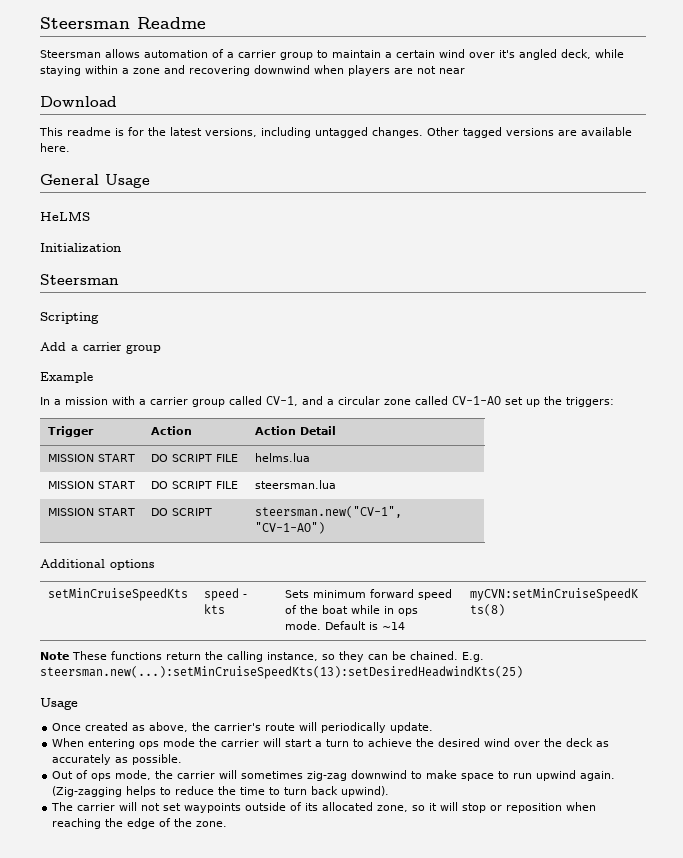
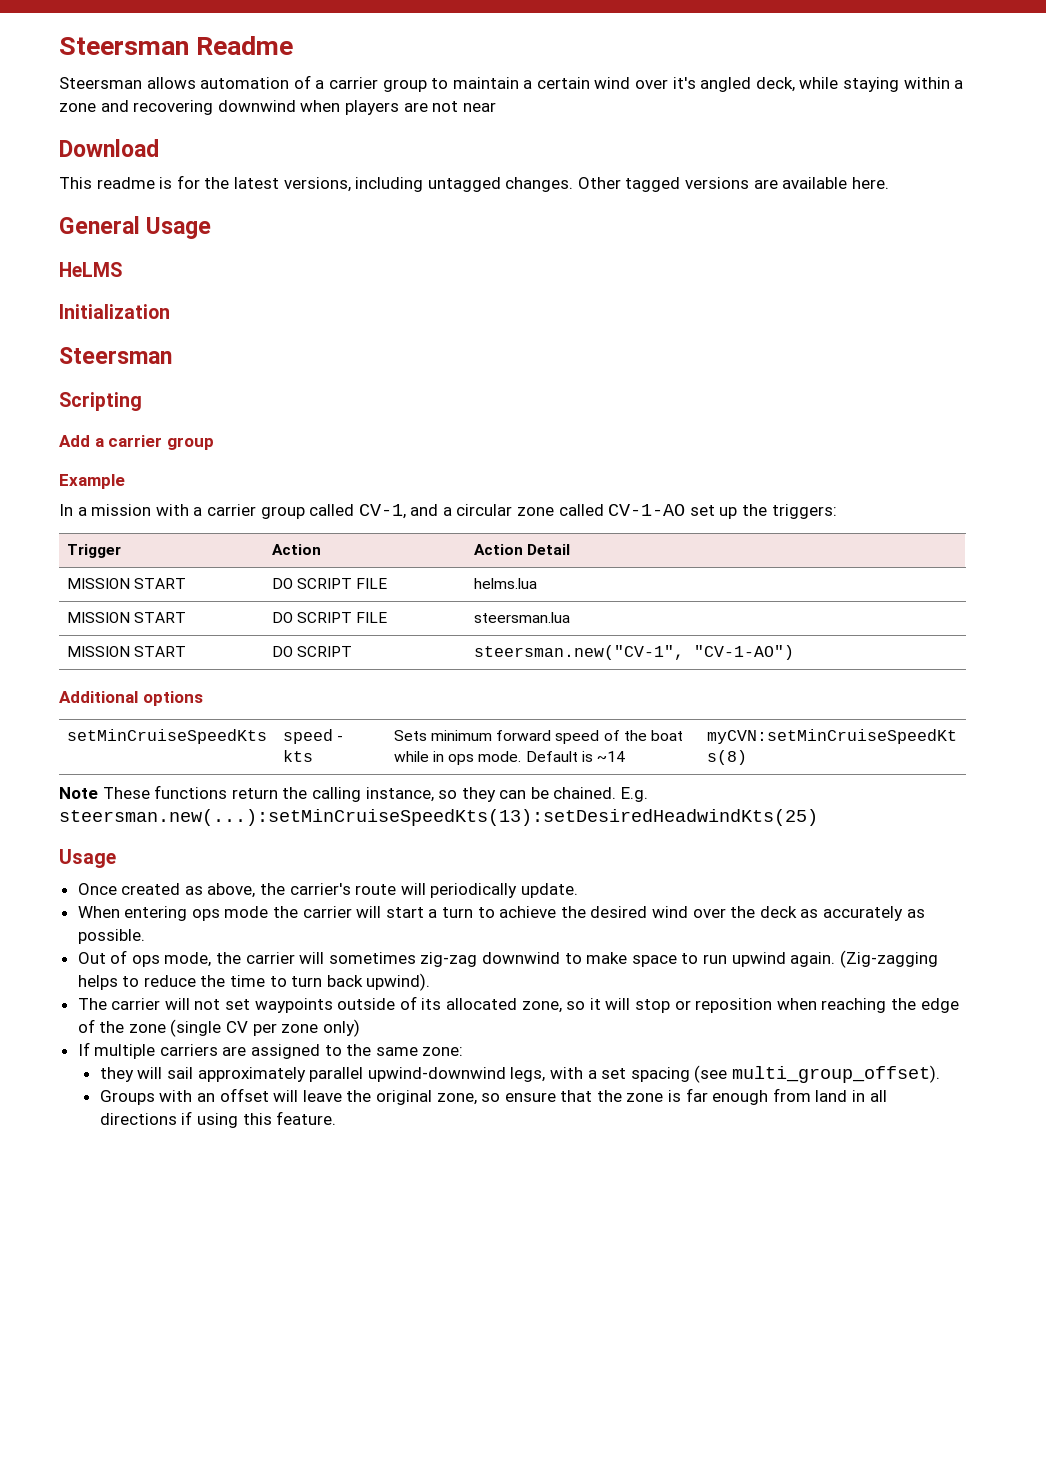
- The carrier will not set waypoints outside of its allocated zone, so it will stop or reposition when reaching the edge of the zone.
+ The carrier will not set waypoints outside of its allocated zone, so it will stop or reposition when reaching the edge of the zone (single CV per zone only)
+ If multiple carriers are assigned to the same zone:
+ they will sail approximately parallel upwind-downwind legs, with a set spacing (see multi_group_offset).
+ Groups with an offset will leave the original zone, so ensure that the zone is far enough from land in all directions if using this feature.

